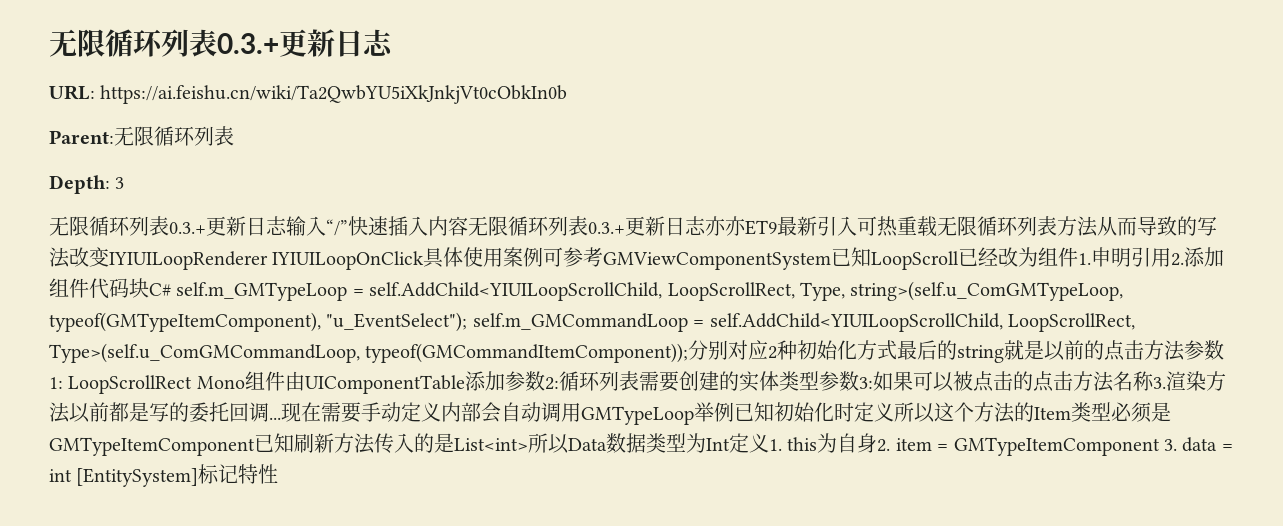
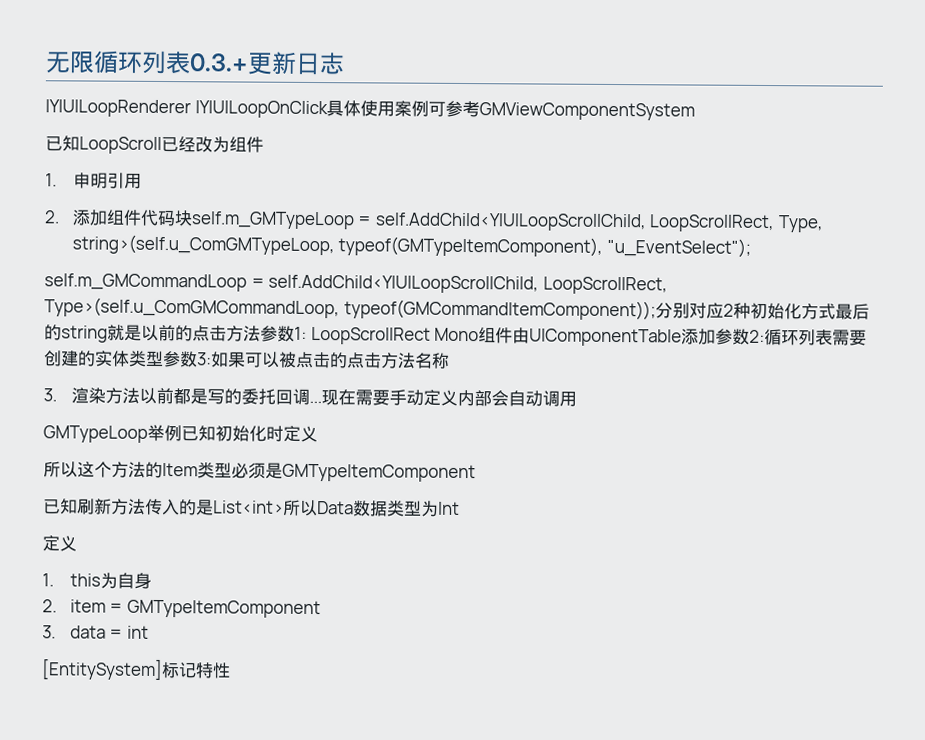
- URL: https://ai.feishu.cn/wiki/Ta2QwbYU5iXkJnkjVt0cObkIn0b
- Parent:无限循环列表
- Depth: 3
- 无限循环列表0.3.+更新日志输入“/”快速插入内容无限循环列表0.3.+更新日志亦亦ET9最新引入可热重载无限循环列表方法从而导致的写法改变IYIUILoopRenderer IYIUILoopOnClick具体使用案例可参考GMViewComponentSystem已知LoopScroll已经改为组件1.申明引用2.添加组件代码块C# self.m_GMTypeLoop = self.AddChild<YIUILoopScrollChild, LoopScrollRect, Type, string>(self.u_ComGMTypeLoop, typeof(GMTypeItemComponent), "u_EventSelect"); self.m_GMCommandLoop = self.AddChild<YIUILoopScrollChild, LoopScrollRect, Type>(self.u_ComGMCommandLoop, typeof(GMCommandItemComponent));
+ IYIUILoopRenderer IYIUILoopOnClick具体使用案例可参考GMViewComponentSystem
+ 已知LoopScroll已经改为组件
+ 1.申明引用
+ 2.添加组件代码块self.m_GMTypeLoop = self.AddChild<YIUILoopScrollChild, LoopScrollRect, Type, string>(self.u_ComGMTypeLoop, typeof(GMTypeItemComponent), "u_EventSelect");
+ self.m_GMCommandLoop = self.AddChild<YIUILoopScrollChild, LoopScrollRect, Type>(self.u_ComGMCommandLoop, typeof(GMCommandItemComponent));
- 如果可以被点击的点击方法名称3.渲染方法以前都是写的委托回调...
+ 如果可以被点击的点击方法名称
+ 3.渲染方法以前都是写的委托回调...
- 现在需要手动定义内部会自动调用GMTypeLoop举例已知初始化时定义所以这个方法的Item类型必须是GMTypeItemComponent已知刷新方法传入的是List<int>所以Data数据类型为Int定义1. this为自身2. item = GMTypeItemComponent 3. data = int [EntitySystem]标记特性
+ 现在需要手动定义内部会自动调用
+ GMTypeLoop举例已知初始化时定义
+ 所以这个方法的Item类型必须是GMTypeItemComponent
+ 已知刷新方法传入的是List<int>所以Data数据类型为Int
+ 定义
+ 1. this为自身
+ 2. item = GMTypeItemComponent
+ 3. data = int
+ [EntitySystem]标记特性

